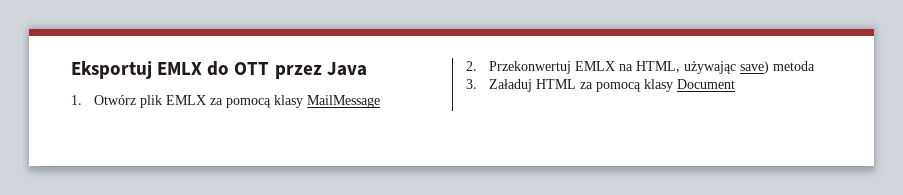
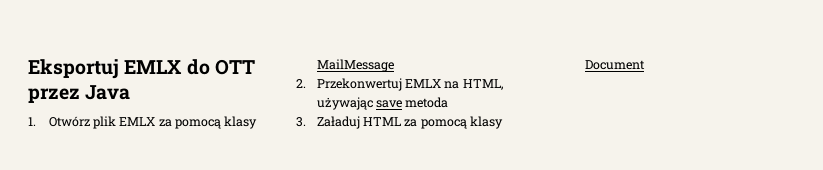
- 2. Przekonwertuj EMLX na HTML, używając save) metoda
+ 2. Przekonwertuj EMLX na HTML, używając save metoda

